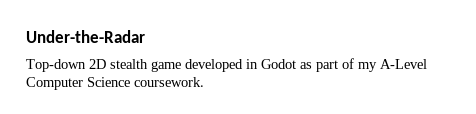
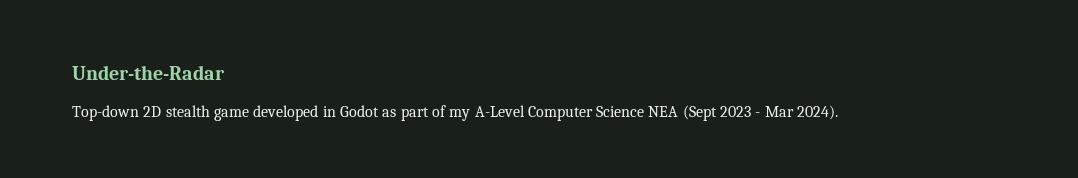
- Top-down 2D stealth game developed in Godot as part of my A-Level Computer Science coursework.
+ Top-down 2D stealth game developed in Godot as part of my A-Level Computer Science NEA (Sept 2023 - Mar 2024).

